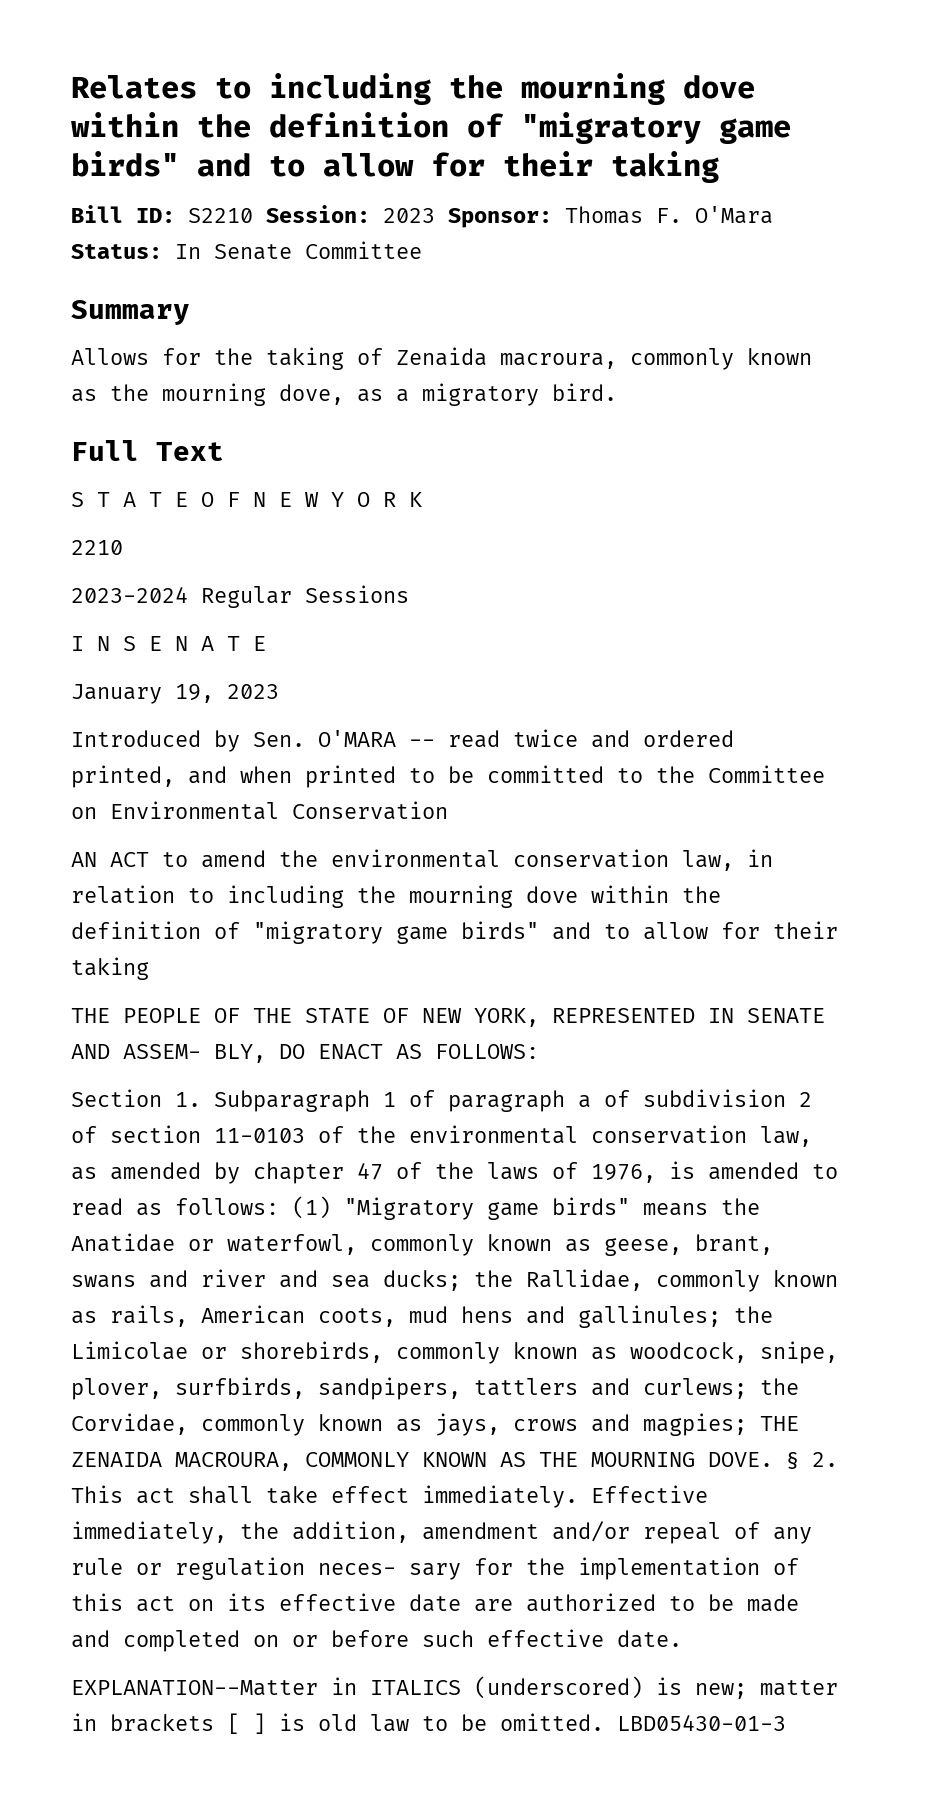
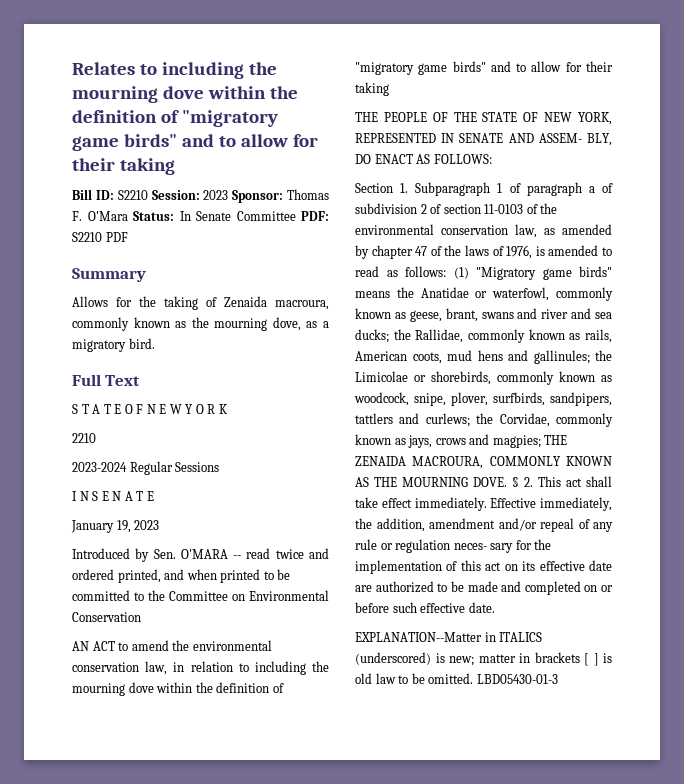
- Bill ID: S2210 Session: 2023 Sponsor: Thomas F. O'Mara Status: In Senate Committee
+ Bill ID: S2210 Session: 2023 Sponsor: Thomas F. O'Mara Status: In Senate Committee PDF: S2210 PDF

